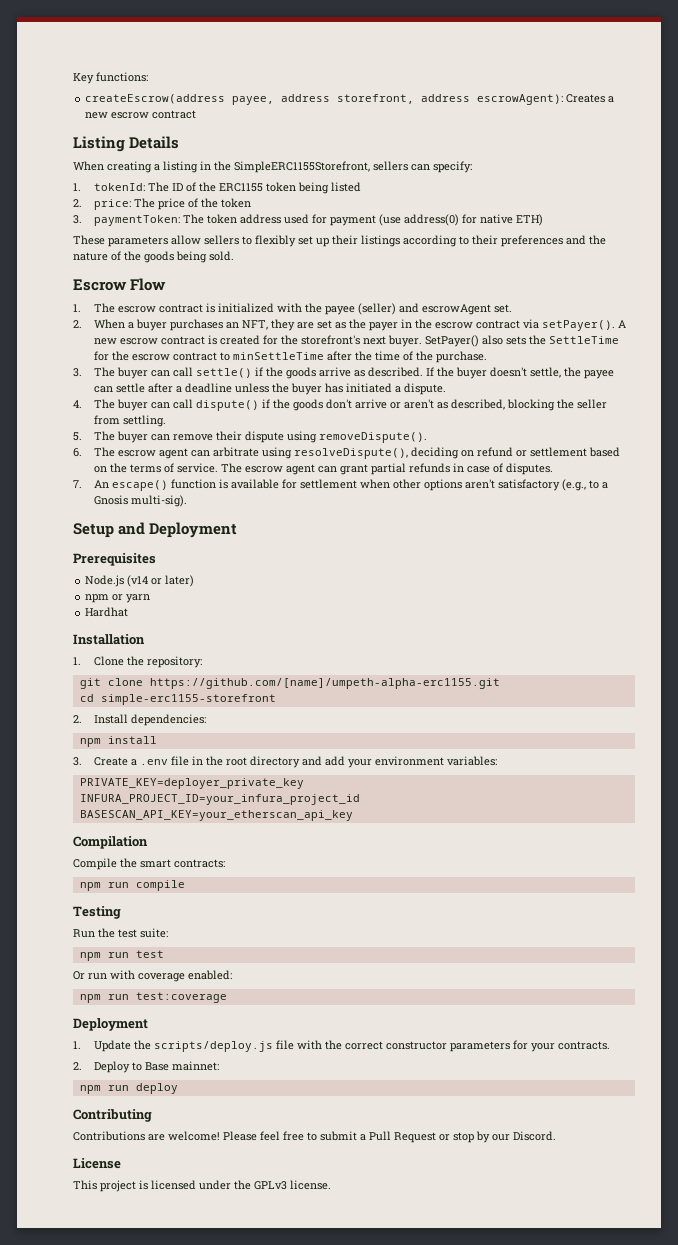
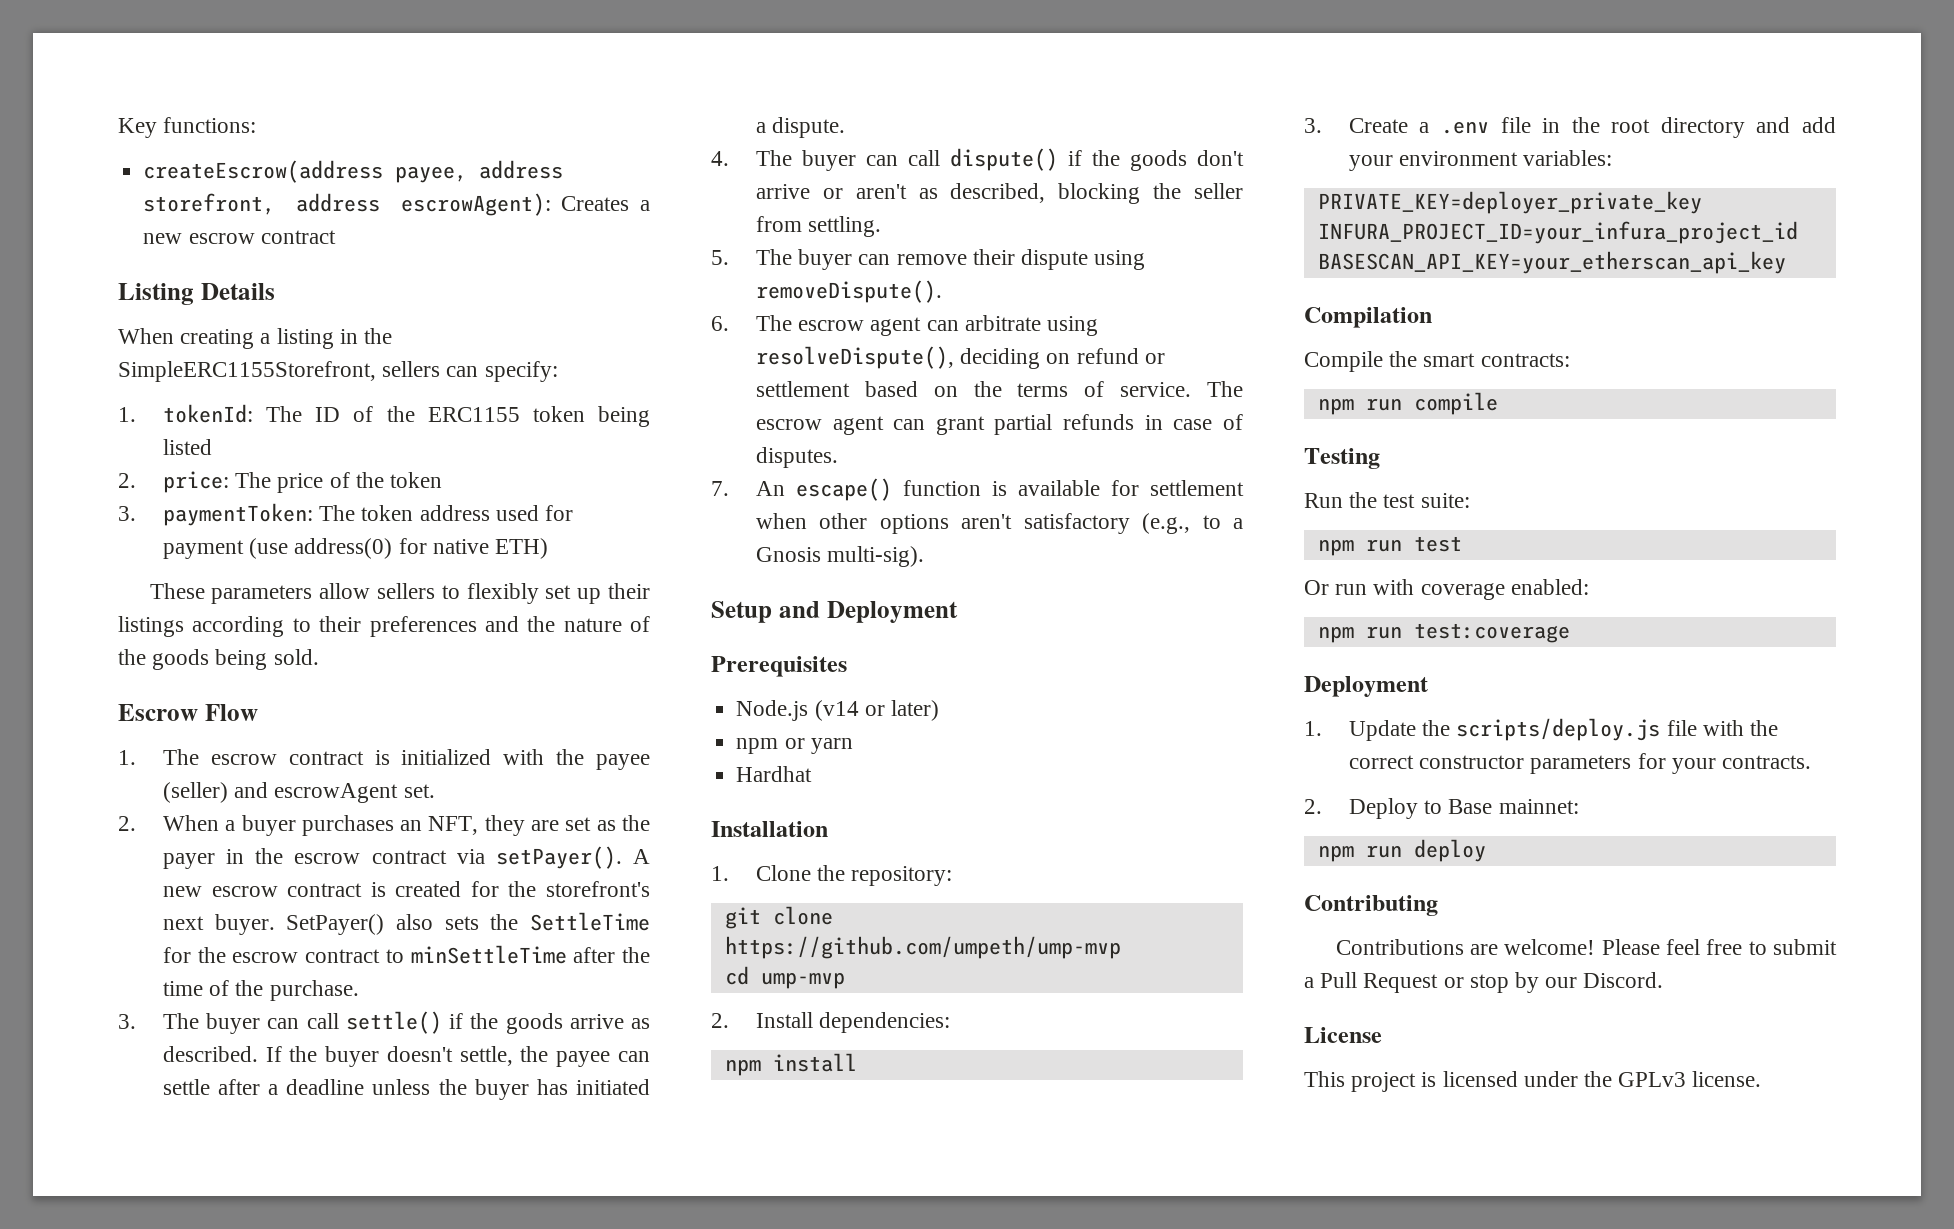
- git clone https://github.com/[name]/umpeth-alpha-erc1155.git
+ git clone https://github.com/umpeth/ump-mvp
- cd simple-erc1155-storefront
+ cd ump-mvp

